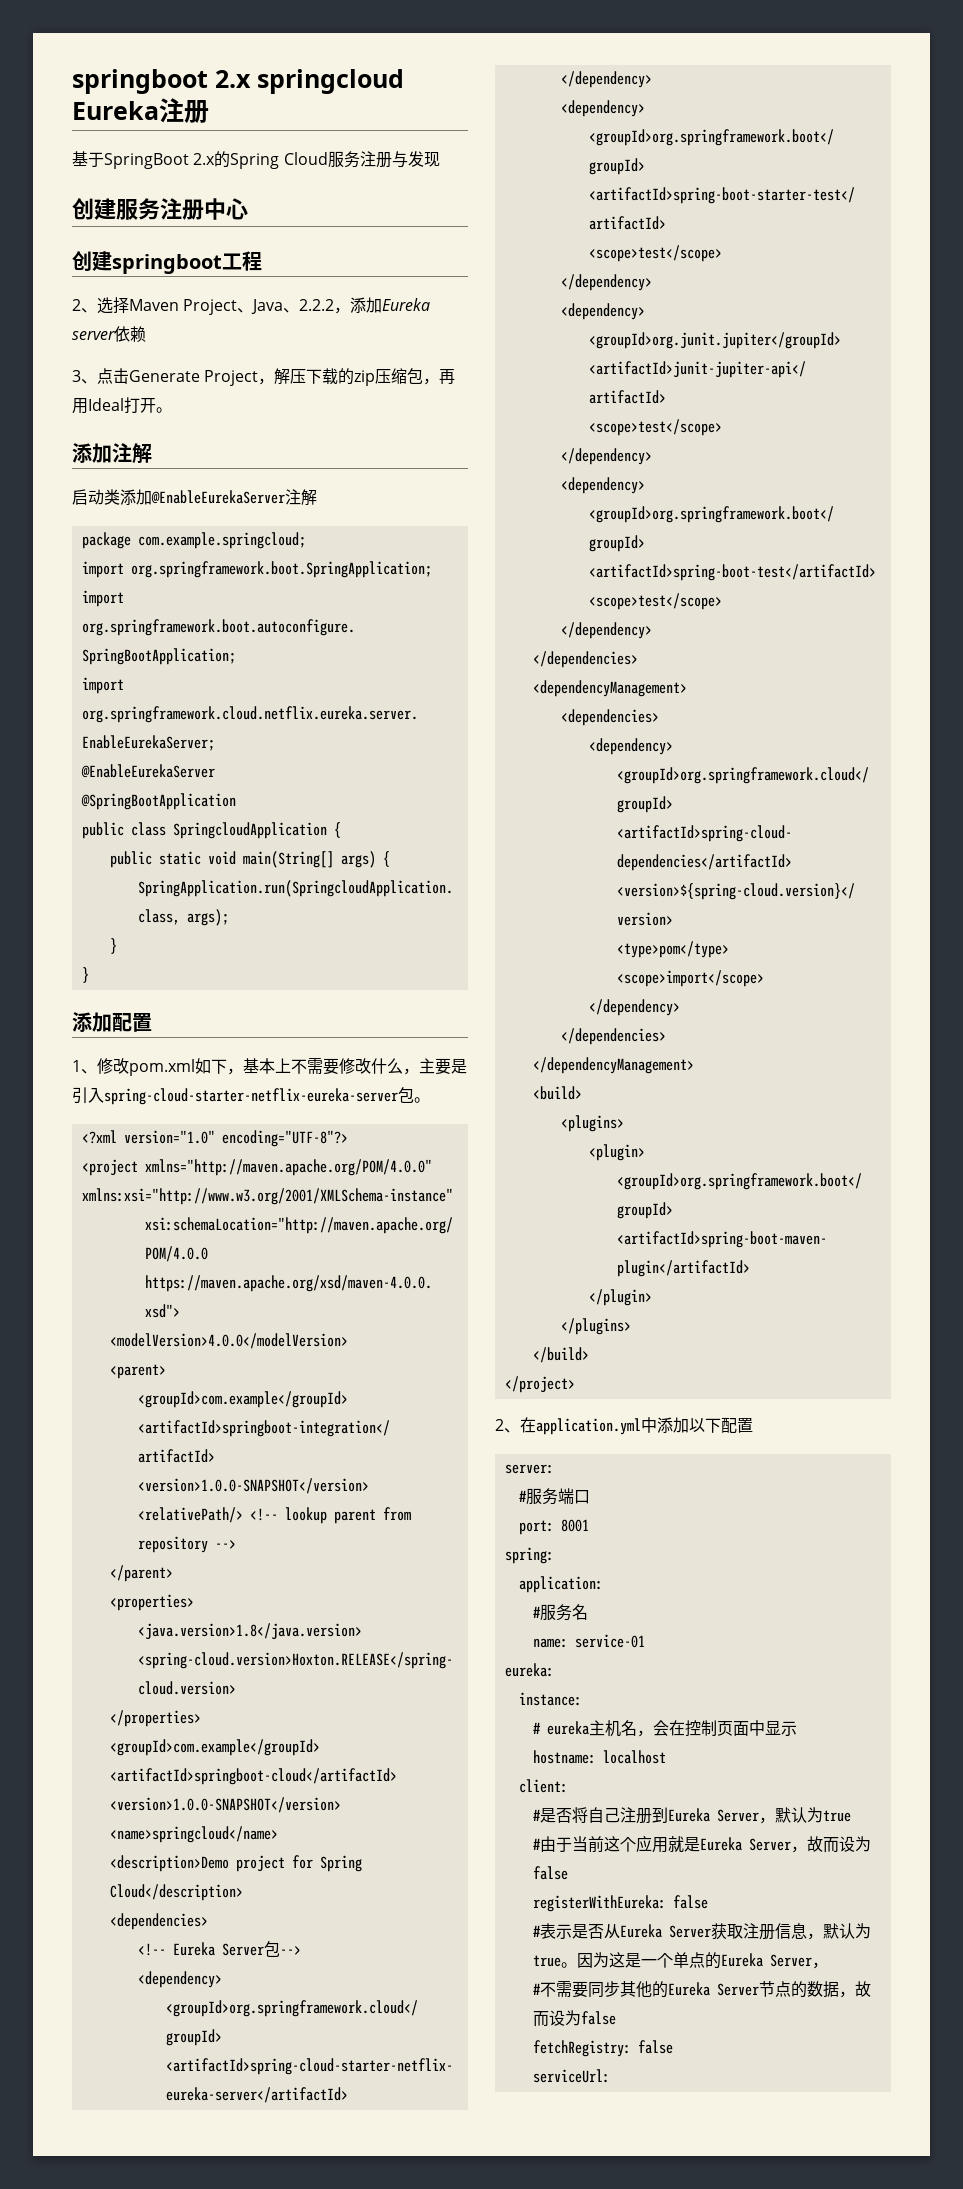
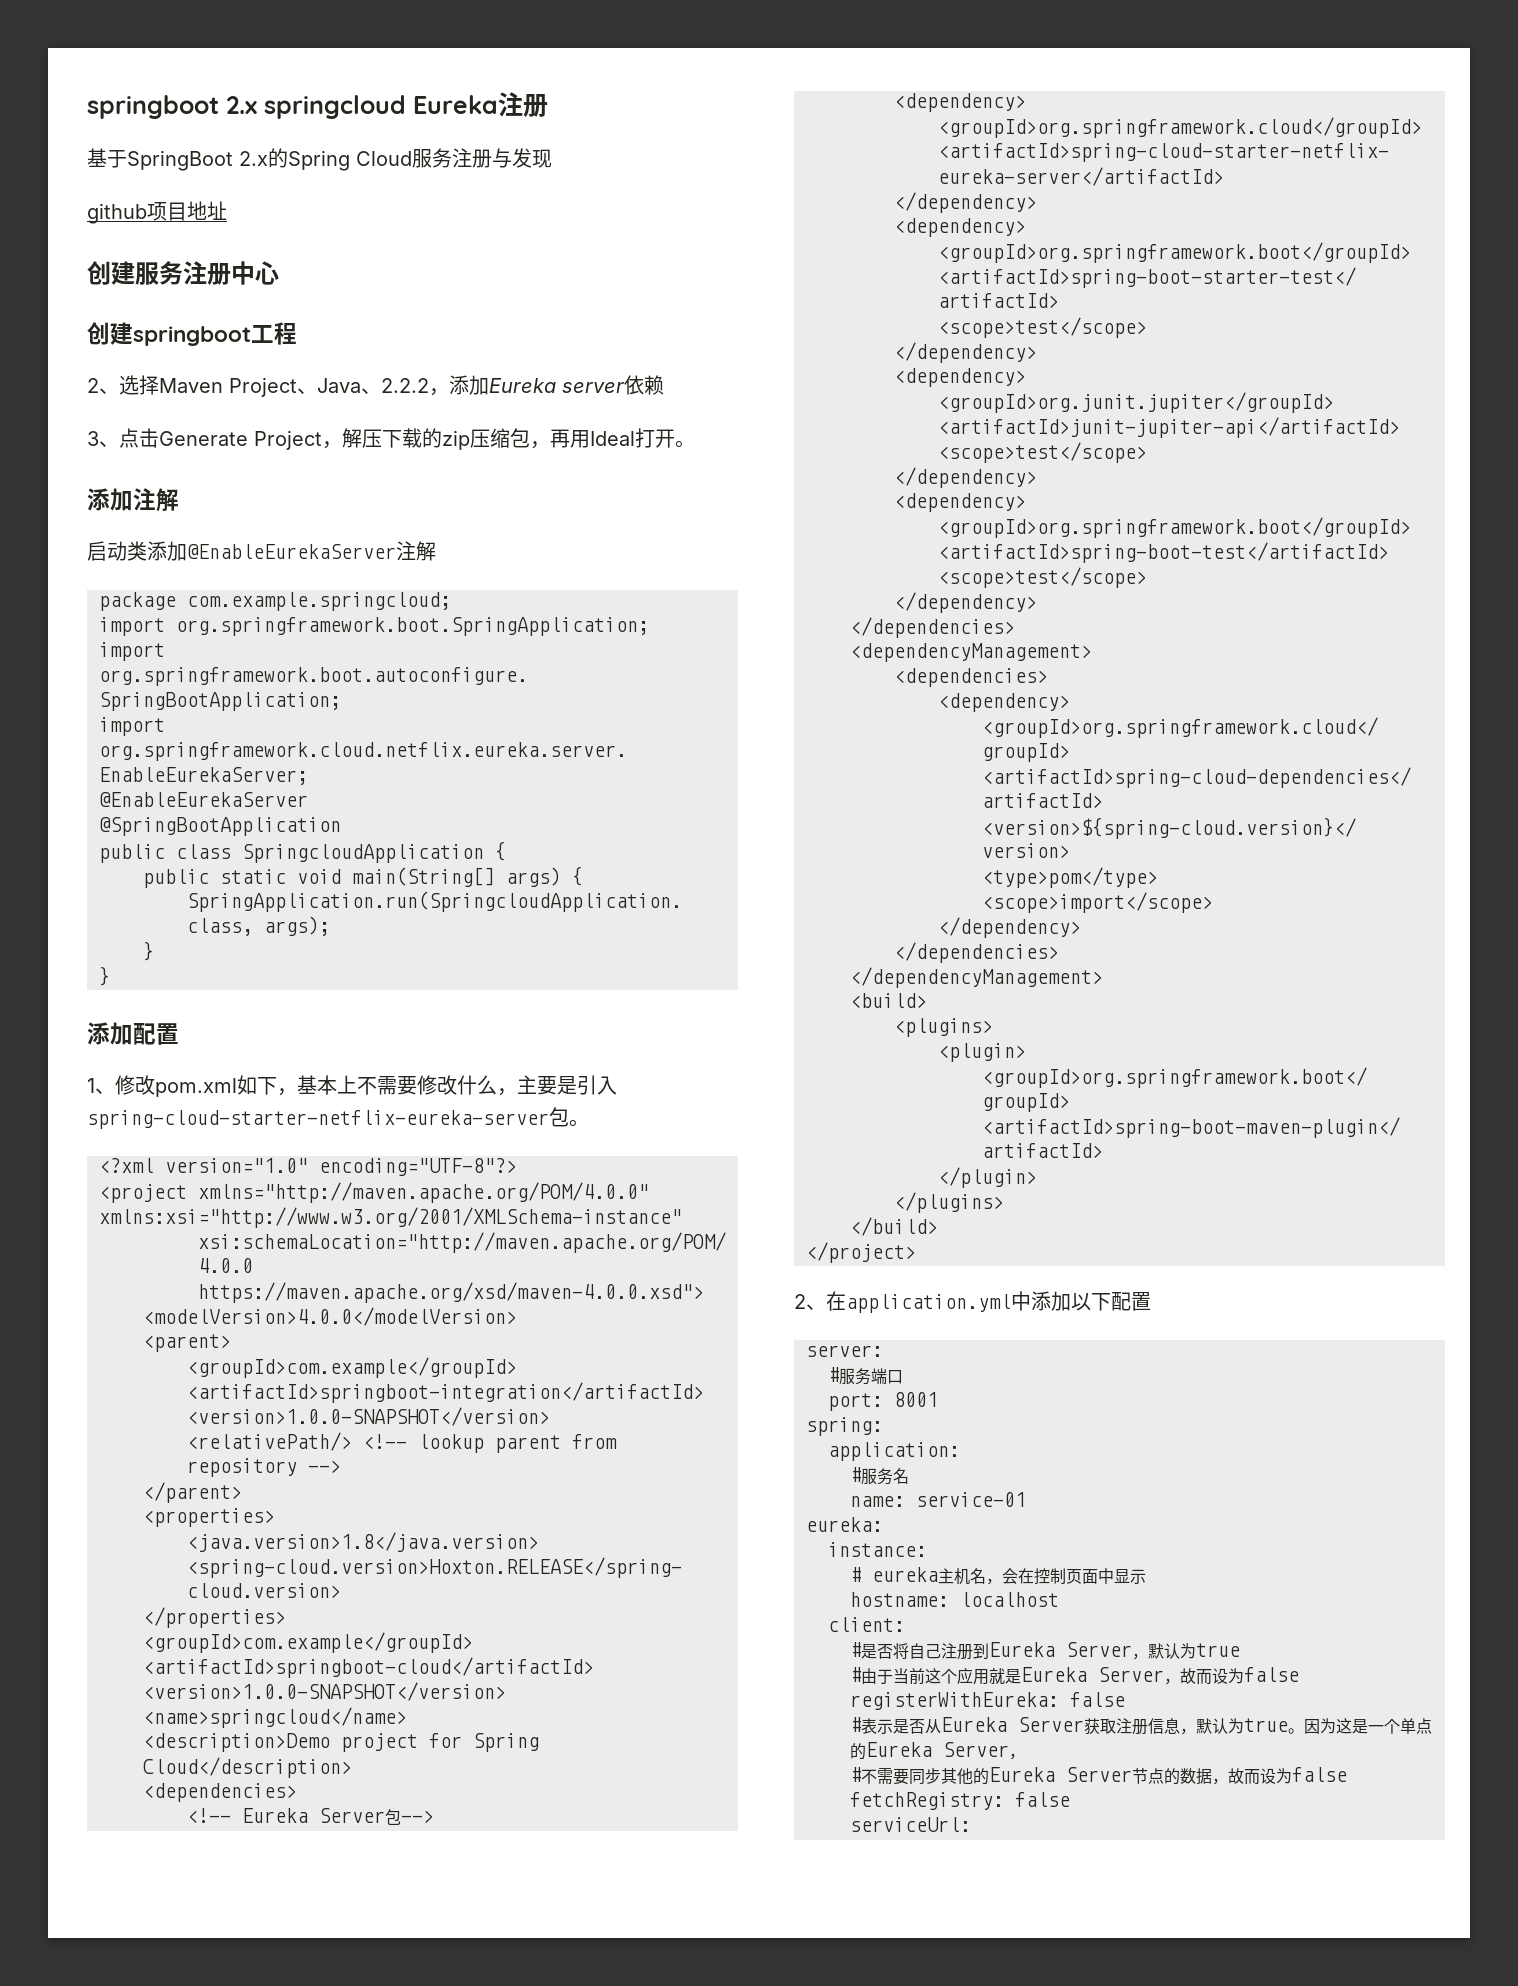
+ github项目地址

